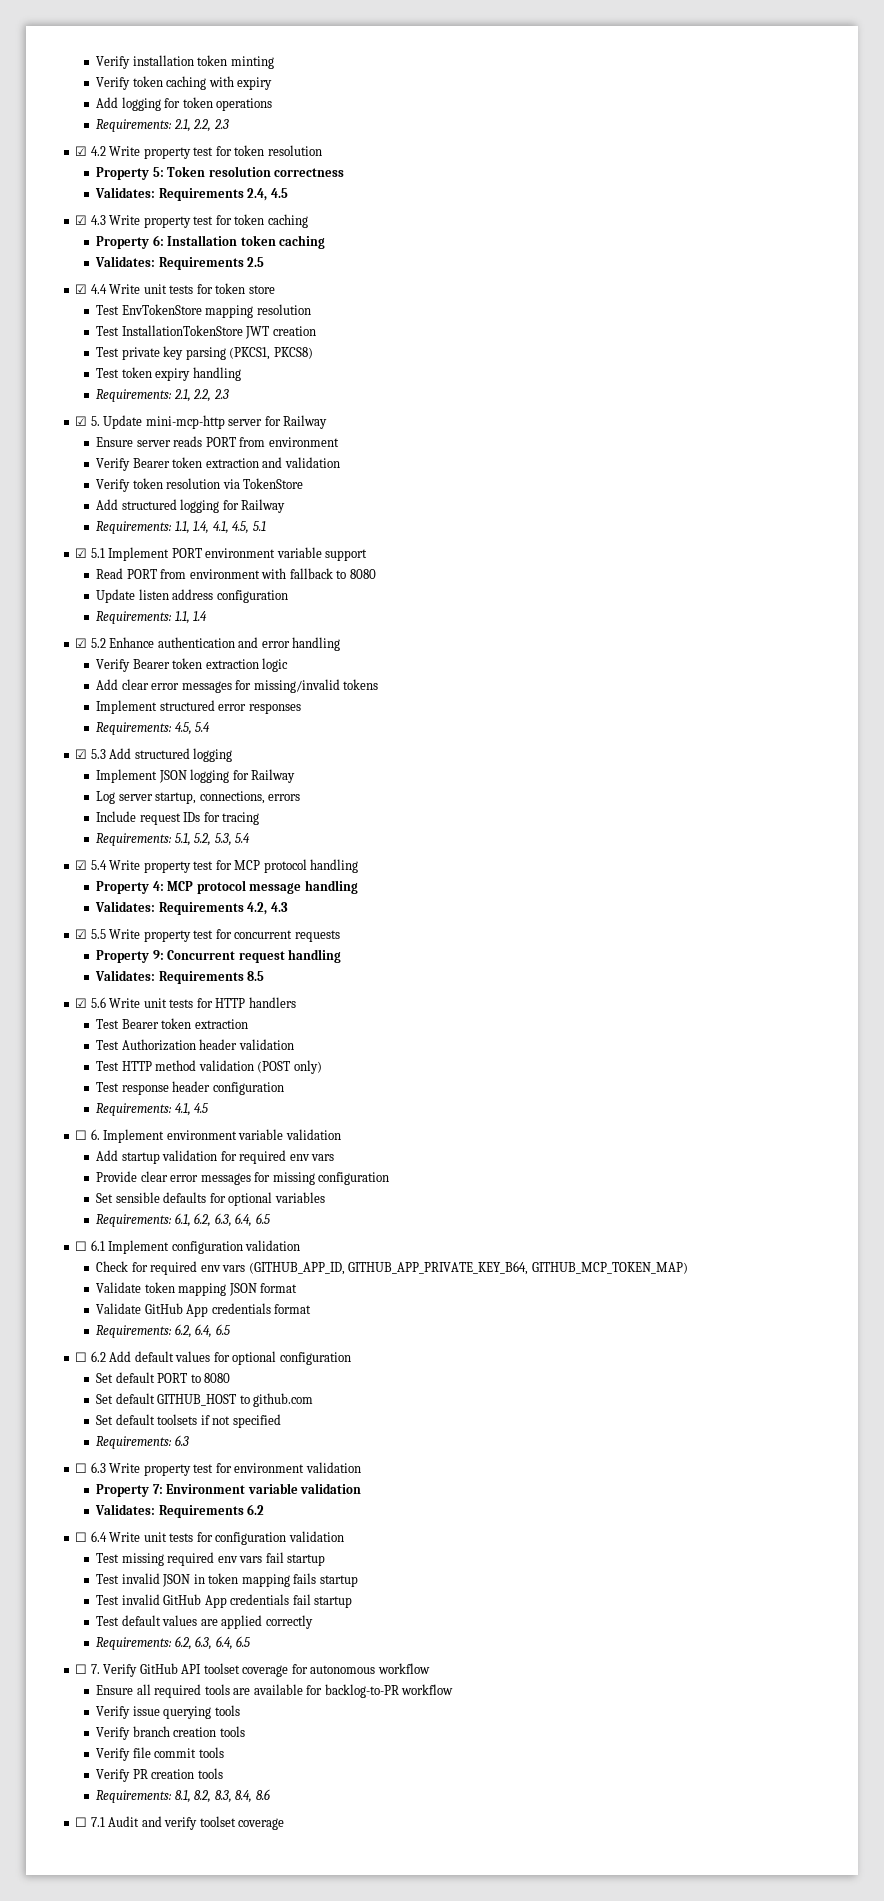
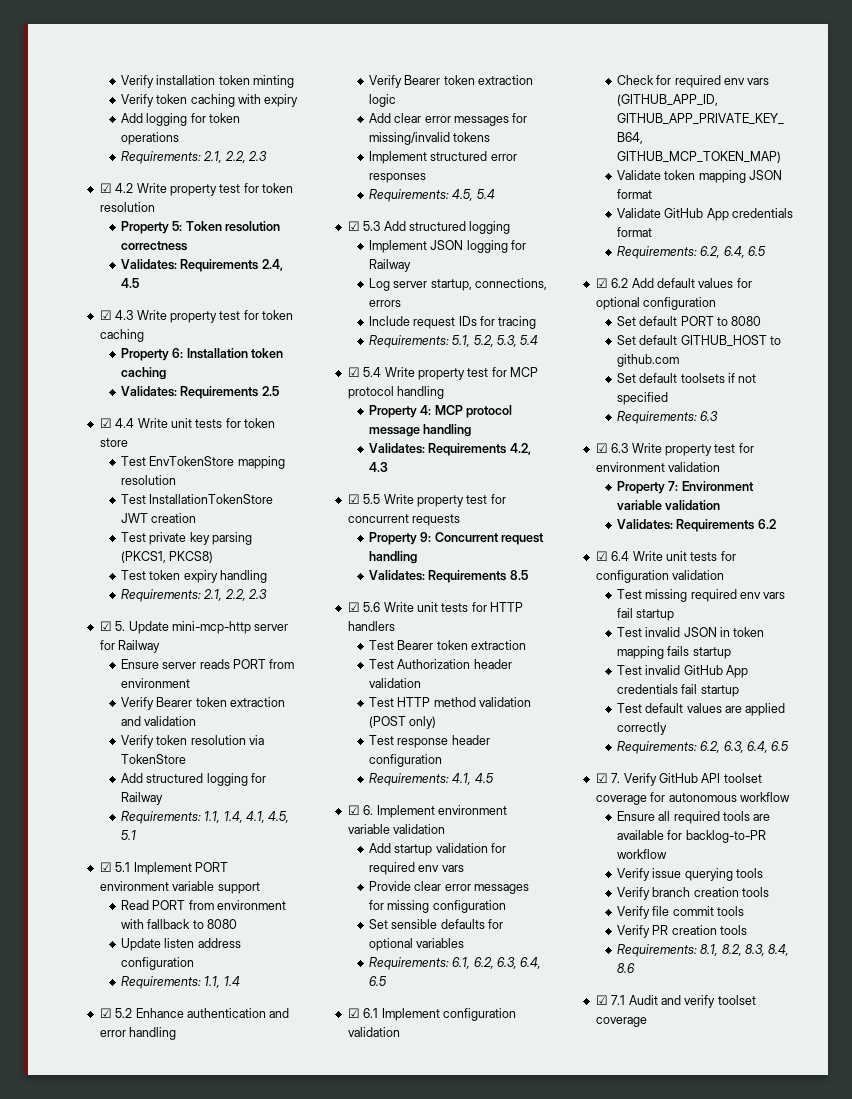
- ☐ 6. Implement environment variable validation
+ ☑ 6. Implement environment variable validation
- ☐ 6.1 Implement configuration validation
+ ☑ 6.1 Implement configuration validation
- ☐ 6.2 Add default values for optional configuration
+ ☑ 6.2 Add default values for optional configuration
- ☐ 6.3 Write property test for environment validation
+ ☑ 6.3 Write property test for environment validation
- ☐ 6.4 Write unit tests for configuration validation
+ ☑ 6.4 Write unit tests for configuration validation
- ☐ 7. Verify GitHub API toolset coverage for autonomous workflow
+ ☑ 7. Verify GitHub API toolset coverage for autonomous workflow
- ☐ 7.1 Audit and verify toolset coverage
+ ☑ 7.1 Audit and verify toolset coverage

